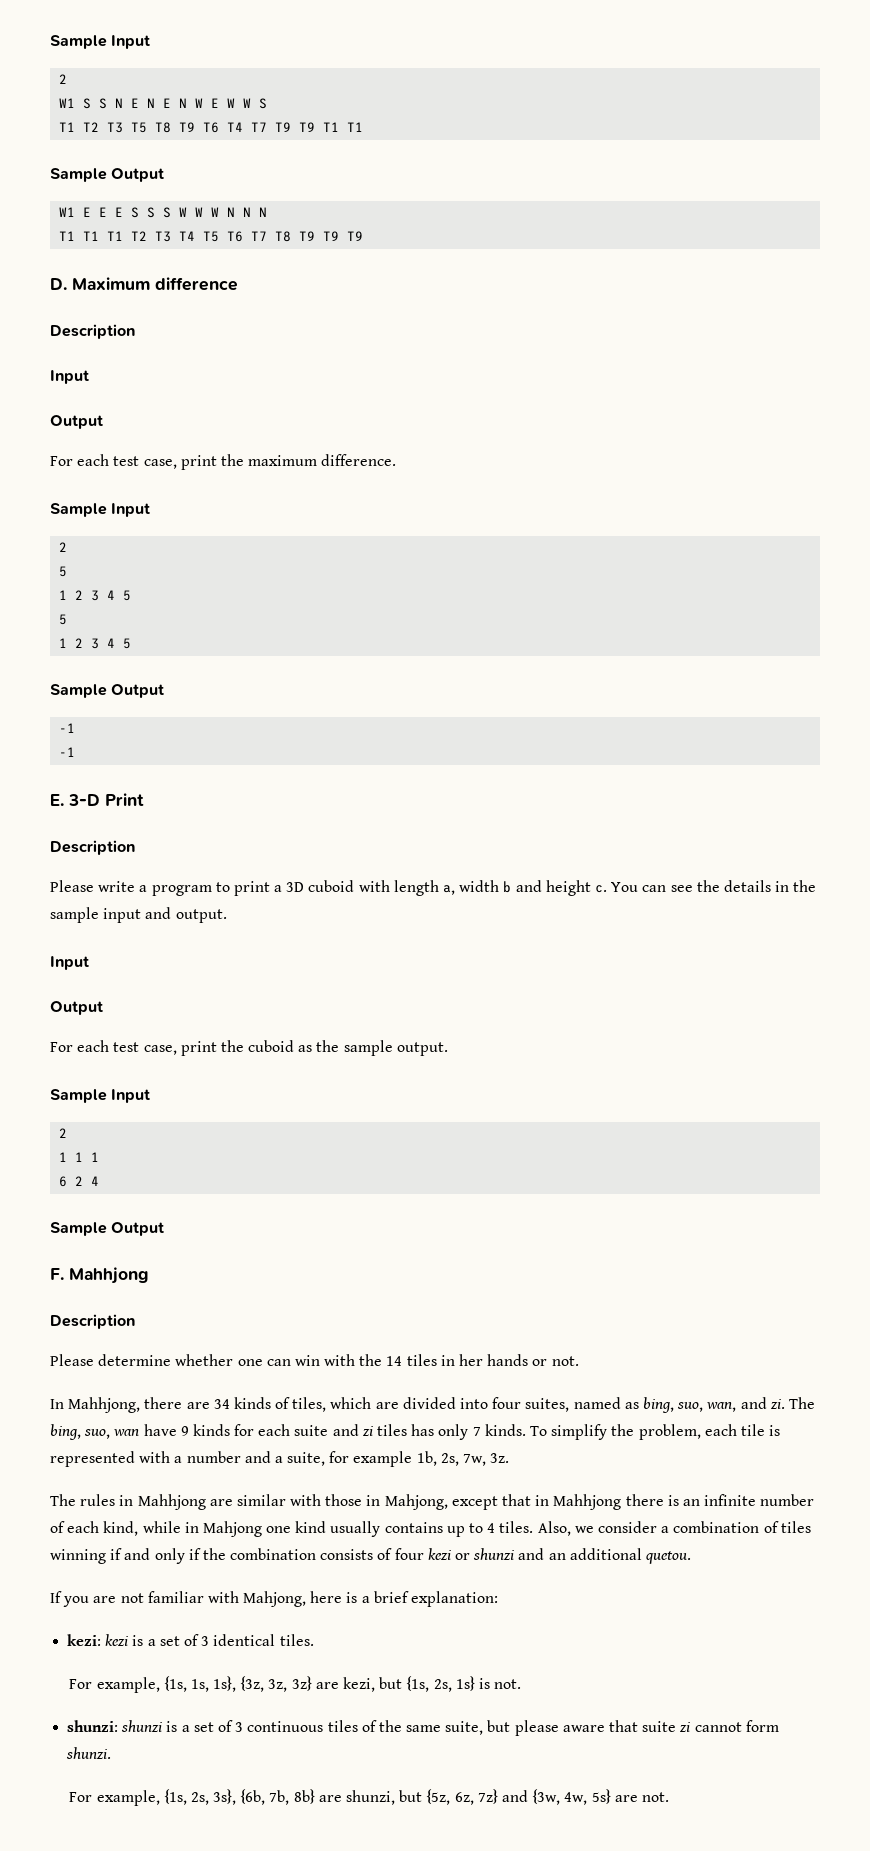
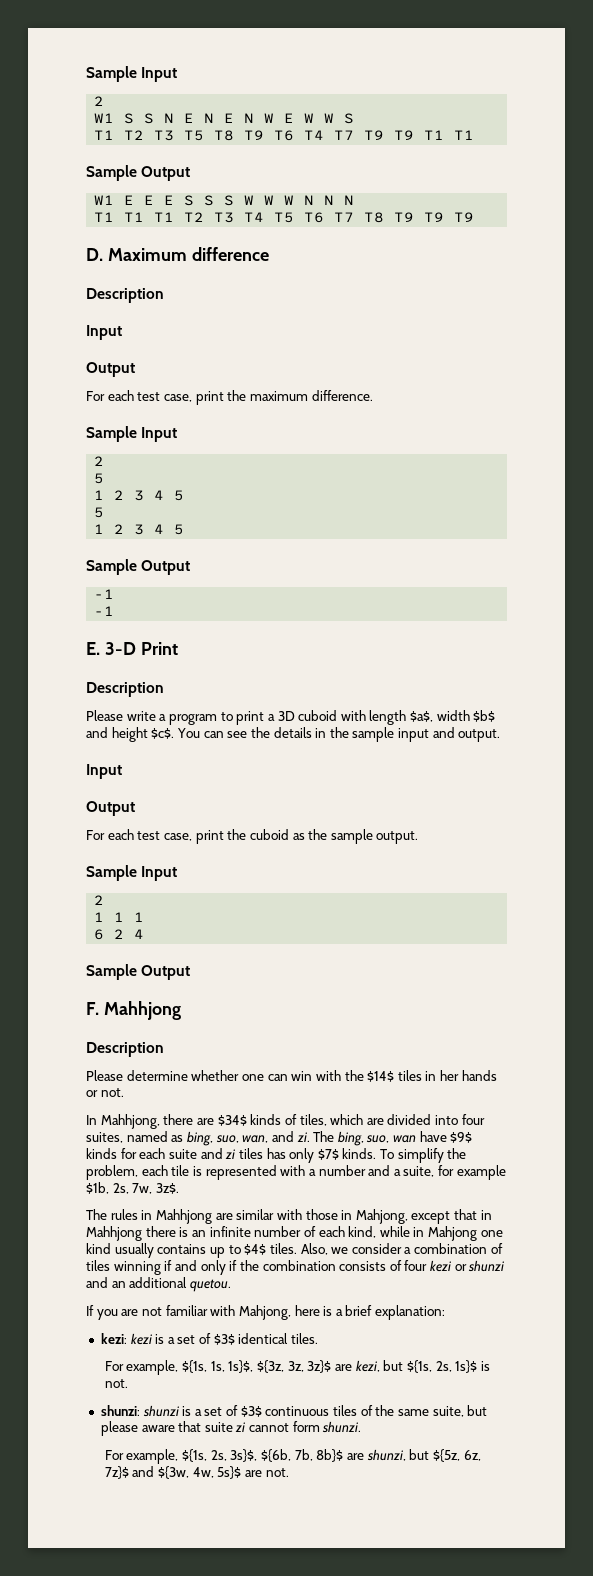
- Please write a program to print a 3D cuboid with length a, width b and height c.
+ Please write a program to print a 3D cuboid with length $a$, width $b$ and height $c$.
- Please determine whether one can win with the 14 tiles in her hands or not.
+ Please determine whether one can win with the $14$ tiles in her hands or not.
- In Mahhjong, there are 34 kinds of tiles, which are divided into four suites, named as bing, suo, wan, and zi.
+ In Mahhjong, there are $34$ kinds of tiles, which are divided into four suites, named as bing, suo, wan, and zi.
- The bing, suo, wan have 9 kinds for each suite and zi tiles has only 7 kinds.
+ The bing, suo, wan have $9$ kinds for each suite and zi tiles has only $7$ kinds.
- To simplify the problem, each tile is represented with a number and a suite, for example 1b, 2s, 7w, 3z.
+ To simplify the problem, each tile is represented with a number and a suite, for example $1b, 2s, 7w, 3z$.
- The rules in Mahhjong are similar with those in Mahjong, except that in Mahhjong there is an infinite number of each kind, while in Mahjong one kind usually contains up to 4 tiles.
+ The rules in Mahhjong are similar with those in Mahjong, except that in Mahhjong there is an infinite number of each kind, while in Mahjong one kind usually contains up to $4$ tiles.
- kezi: kezi is a set of 3 identical tiles.
+ kezi: kezi is a set of $3$ identical tiles.
- For example, {1s, 1s, 1s}, {3z, 3z, 3z} are kezi, but {1s, 2s, 1s} is not.
+ For example, ${1s, 1s, 1s}$, ${3z, 3z, 3z}$ are kezi, but ${1s, 2s, 1s}$ is not.
- shunzi: shunzi is a set of 3 continuous tiles of the same suite, but please aware that suite zi cannot form shunzi.
+ shunzi: shunzi is a set of $3$ continuous tiles of the same suite, but please aware that suite zi cannot form shunzi.
- For example, {1s, 2s, 3s}, {6b, 7b, 8b} are shunzi, but {5z, 6z, 7z} and {3w, 4w, 5s} are not.
+ For example, ${1s, 2s, 3s}$, ${6b, 7b, 8b}$ are shunzi, but ${5z, 6z, 7z}$ and ${3w, 4w, 5s}$ are not.

